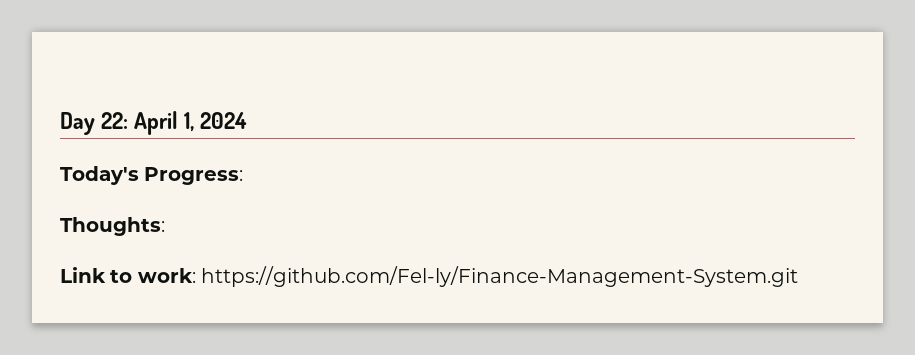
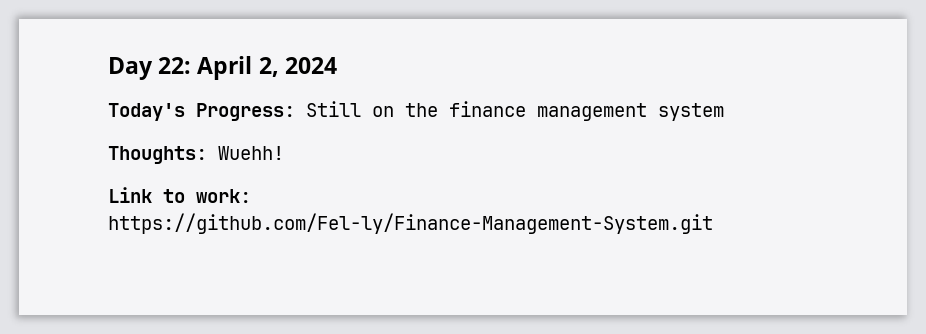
- Day 22: April 1, 2024
+ Day 22: April 2, 2024
- Today's Progress:
+ Today's Progress: Still on the finance management system
- Thoughts:
+ Thoughts: Wuehh!

